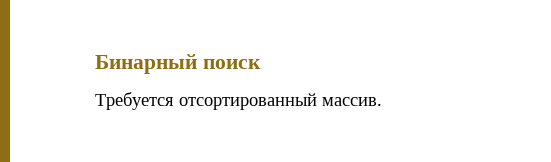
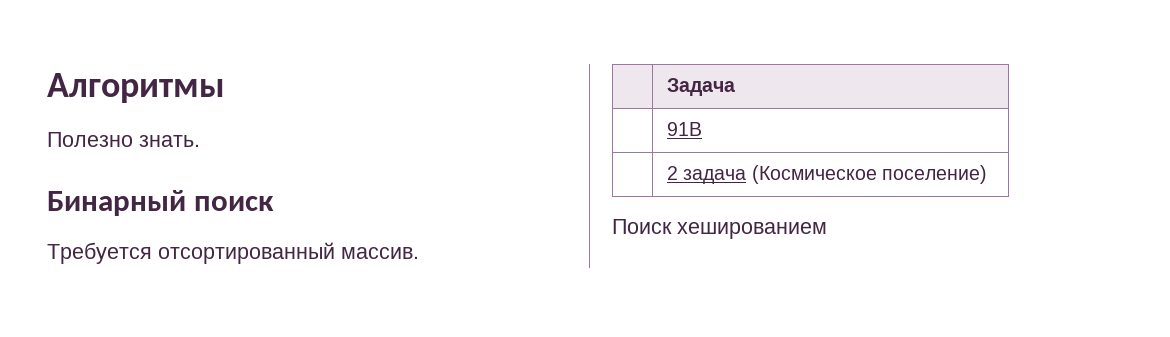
+ Алгоритмы
+ Полезно знать.
+ | Задача
+ | 91B
+ | 2 задача (Космическое поселение)
+ Поиск хешированием

